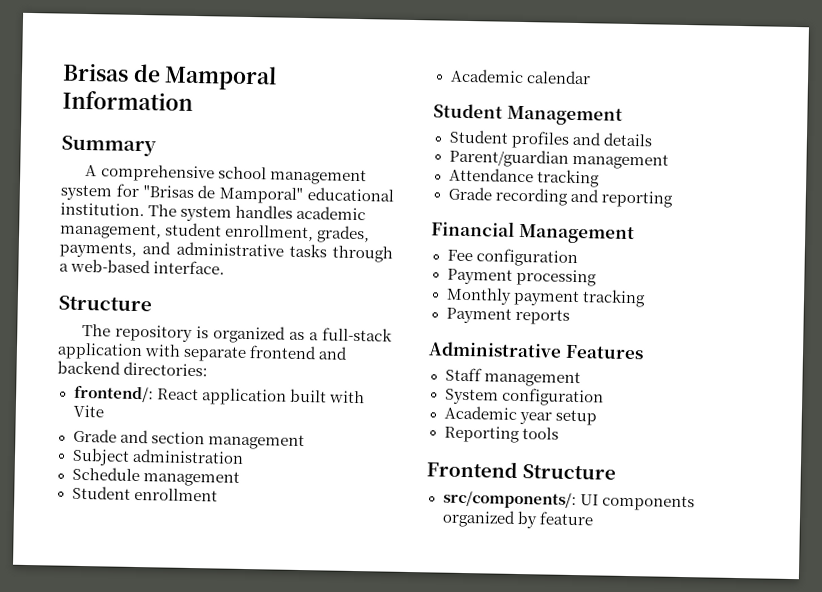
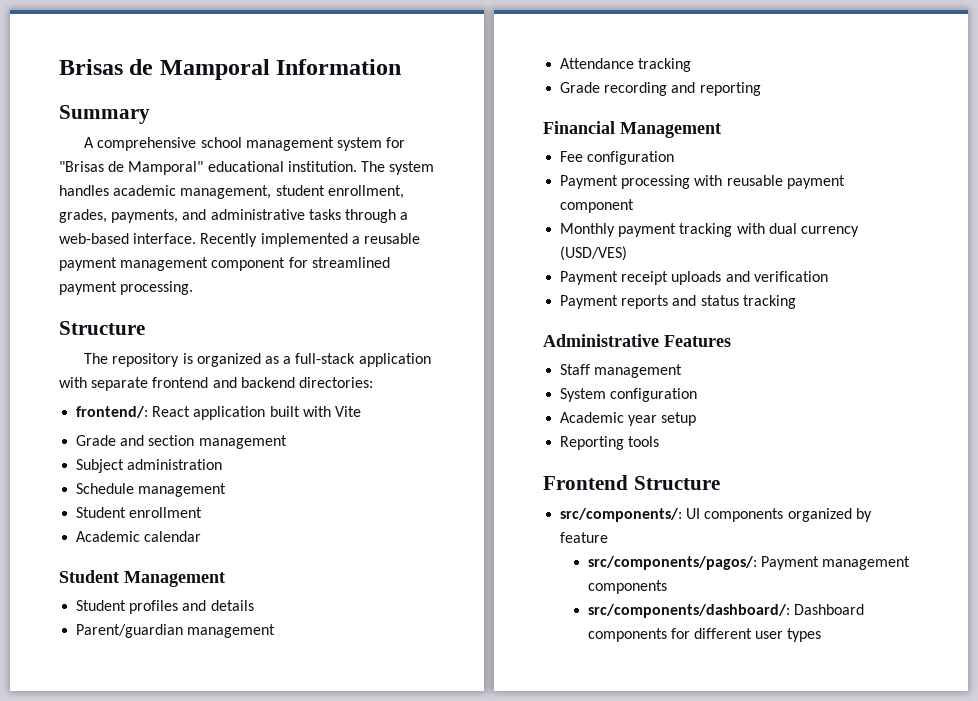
+ Recently implemented a reusable payment management component for streamlined payment processing.
- Payment processing
+ Payment processing with reusable payment component
- Monthly payment tracking
+ Monthly payment tracking with dual currency (USD/VES)
+ Payment receipt uploads and verification
- Payment reports
+ Payment reports and status tracking
+ src/components/pagos/: Payment management components
+ src/components/dashboard/: Dashboard components for different user types

